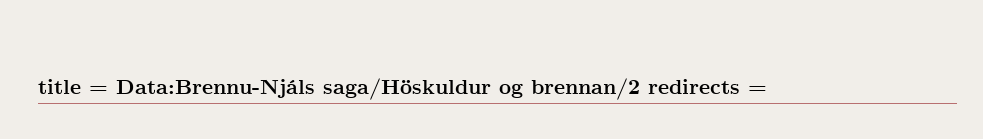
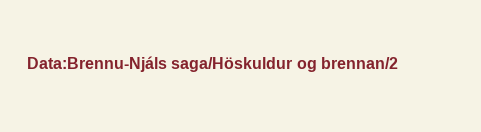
- title = Data:Brennu-Njáls saga/Höskuldur og brennan/2 redirects =
+ Data:Brennu-Njáls saga/Höskuldur og brennan/2

